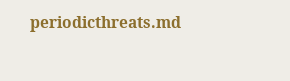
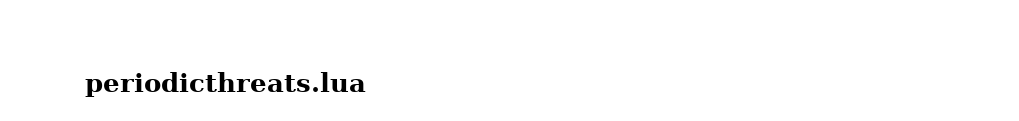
- periodicthreats.md
+ periodicthreats.lua

